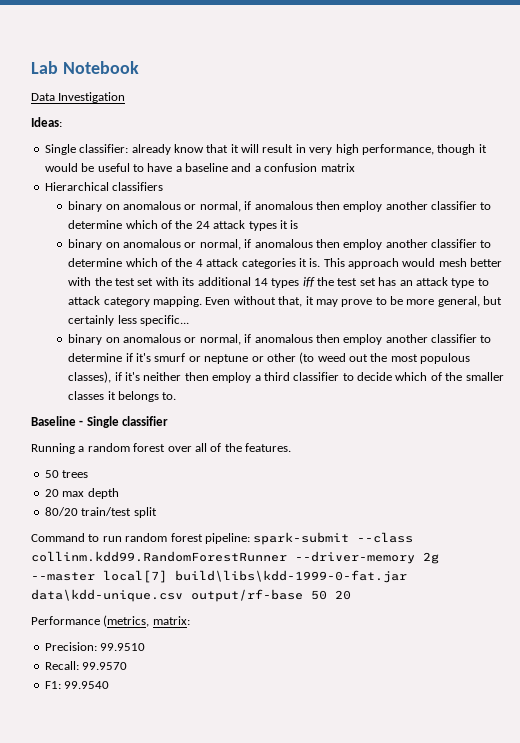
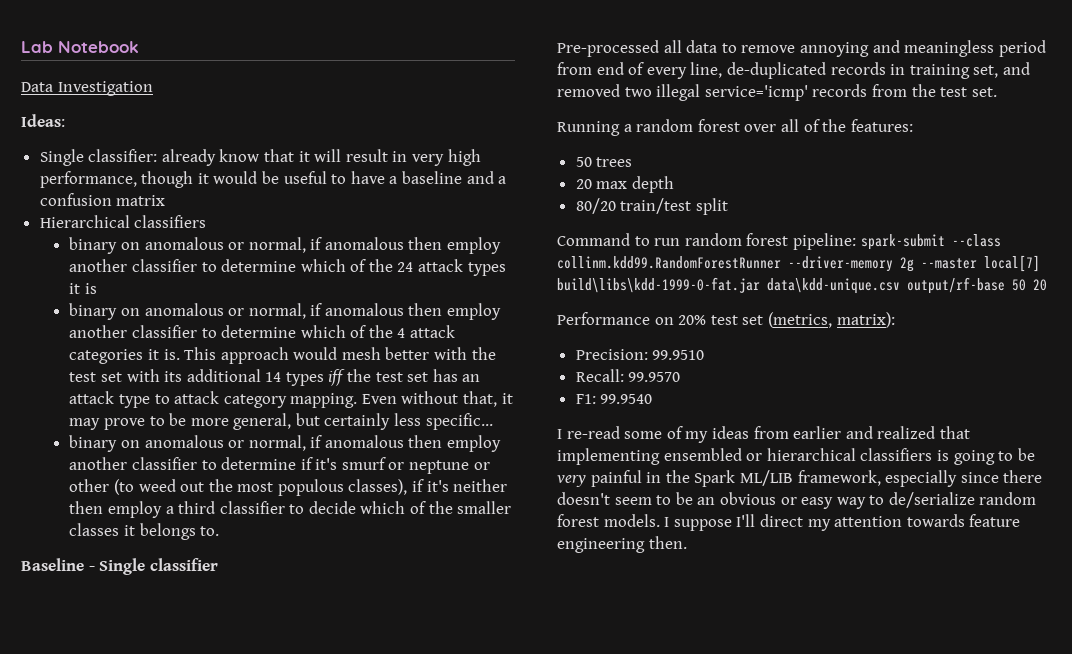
+ Pre-processed all data to remove annoying and meaningless period from end of every line, de-duplicated records in training set, and removed two illegal service='icmp' records from the test set.
- Running a random forest over all of the features.
+ Running a random forest over all of the features:
- Performance (metrics, matrix:
+ Performance on 20% test set (metrics, matrix):
+ I re-read some of my ideas from earlier and realized that implementing ensembled or hierarchical classifiers is going to be very painful in the Spark ML/LIB framework, especially since there doesn't seem to be an obvious or easy way to de/serialize random forest models. I suppose I'll direct my attention towards feature engineering then.

